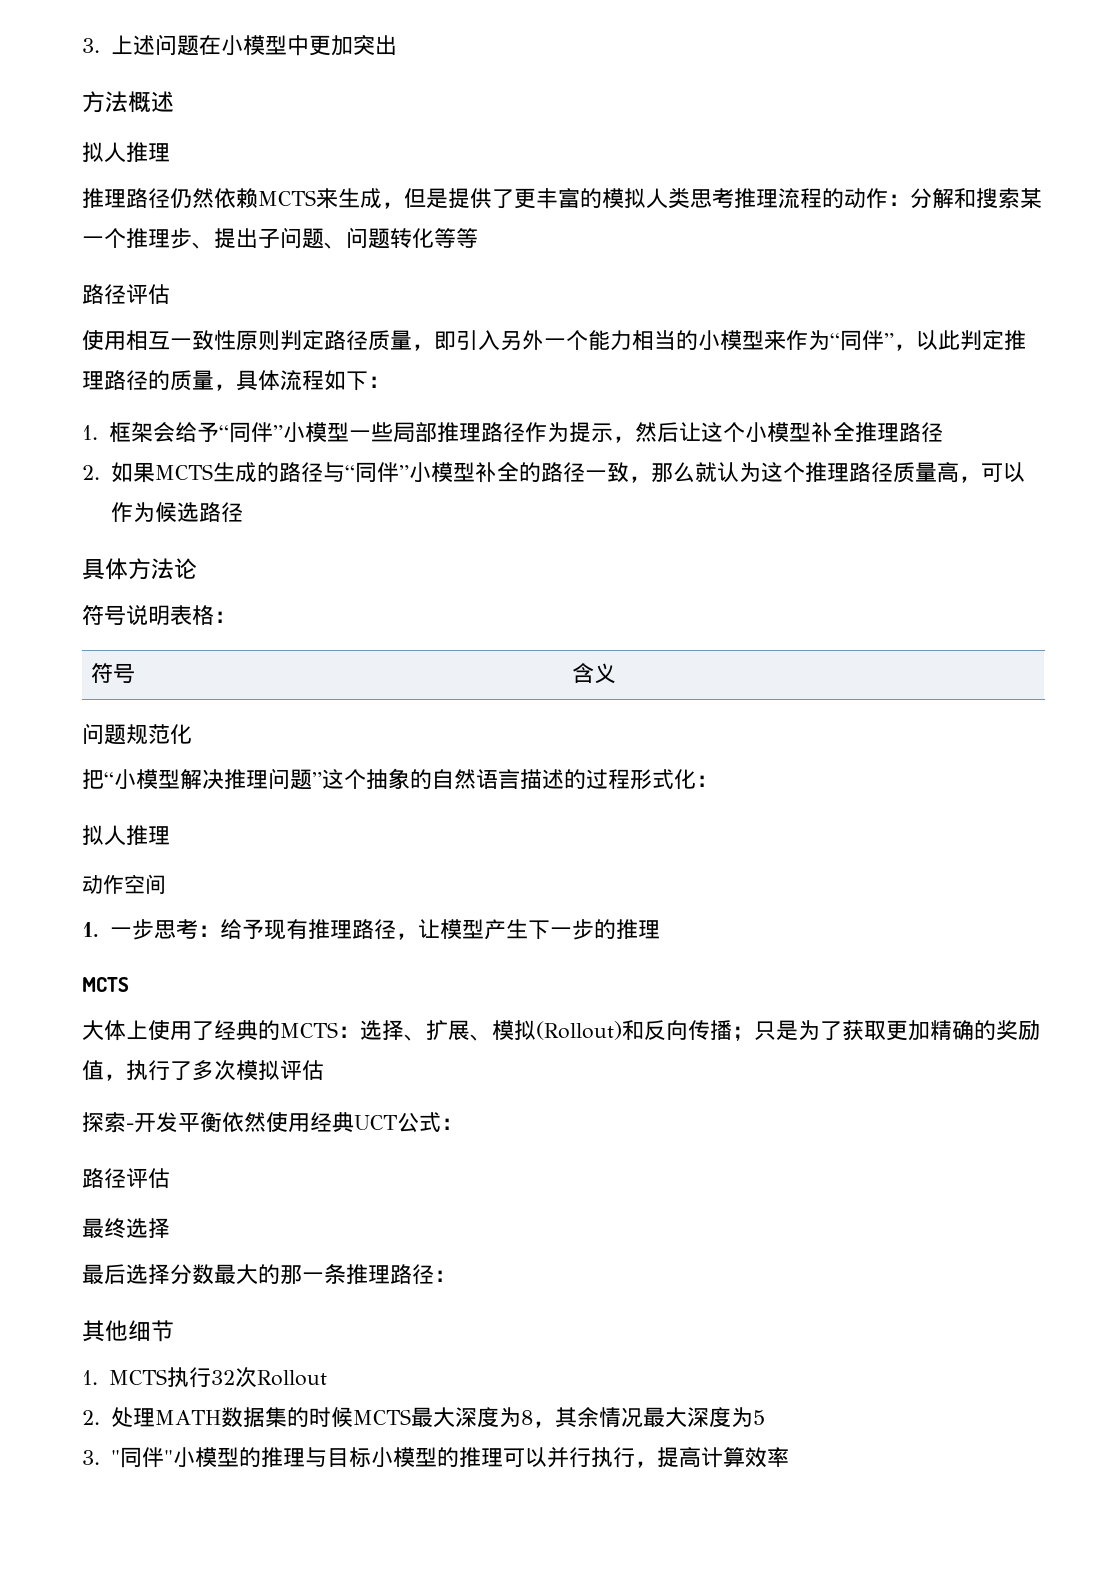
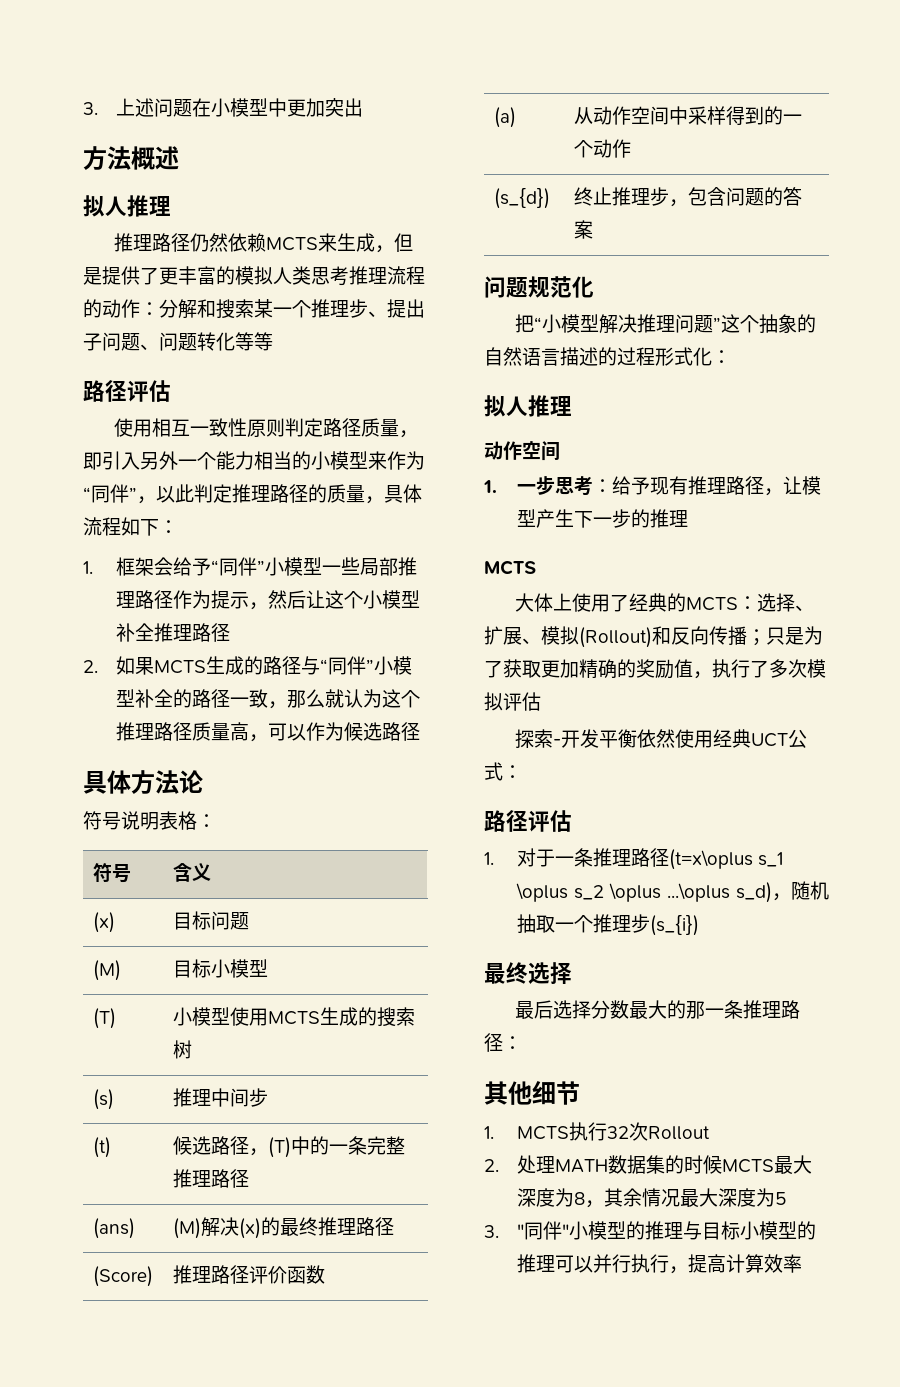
+ (x) | 目标问题
+ (M) | 目标小模型
+ (T) | 小模型使用MCTS生成的搜索树
+ (s) | 推理中间步
+ (t) | 候选路径，(T)中的一条完整推理路径
+ (ans) | (M)解决(x)的最终推理路径
+ (Score) | 推理路径评价函数
+ (a) | 从动作空间中采样得到的一个动作
+ (s_{d}) | 终止推理步，包含问题的答案
+ 1.对于一条推理路径(t=x\oplus s_1 \oplus s_2 \oplus ...\oplus s_d)，随机抽取一个推理步(s_{i})

